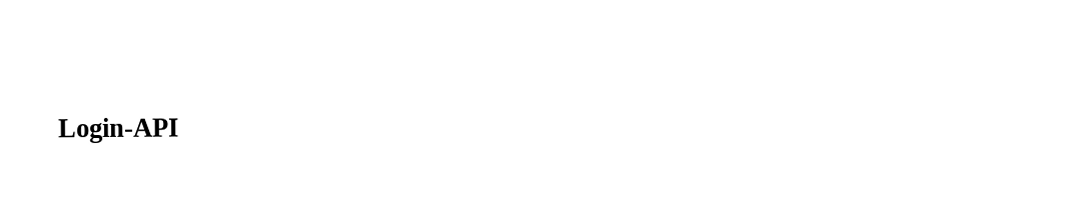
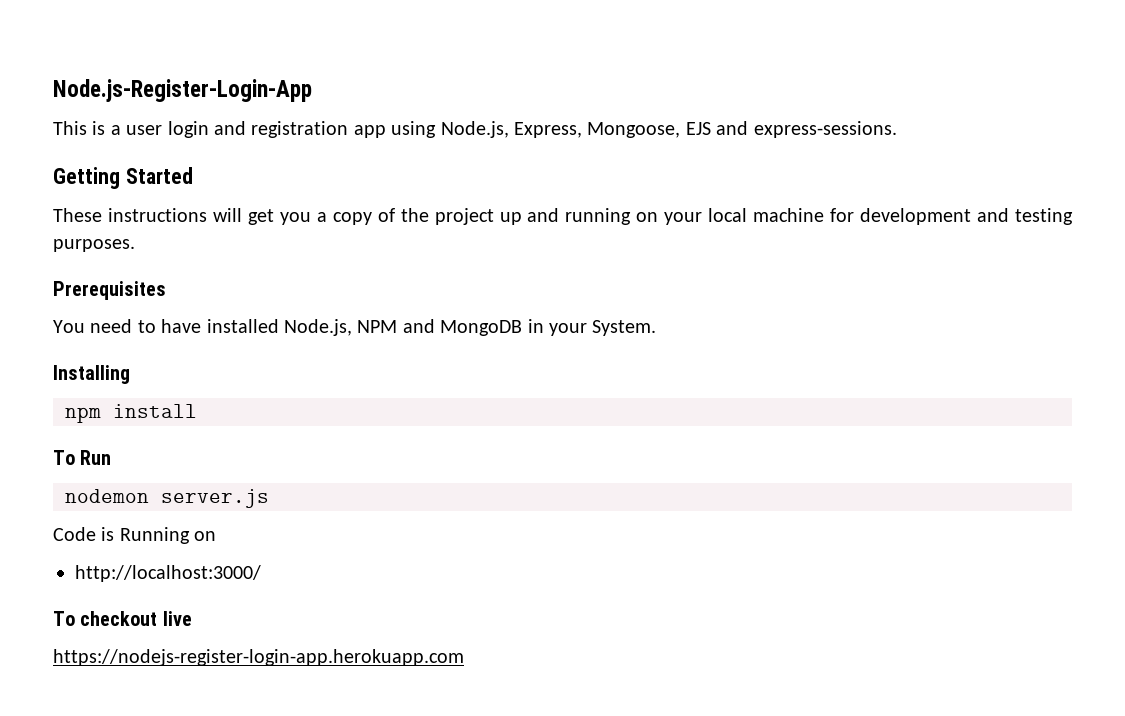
- Login-API
+ Node.js-Register-Login-App
+ This is a user login and registration app using Node.js, Express, Mongoose, EJS and express-sessions.
+ Getting Started
+ These instructions will get you a copy of the project up and running on your local machine for development and testing purposes.
+ Prerequisites
+ You need to have installed Node.js, NPM and MongoDB in your System.
+ Installing
+ npm install
+ To Run
+ nodemon server.js
+ Code is Running on
+ http://localhost:3000/
+ To checkout live
+ https://nodejs-register-login-app.herokuapp.com

